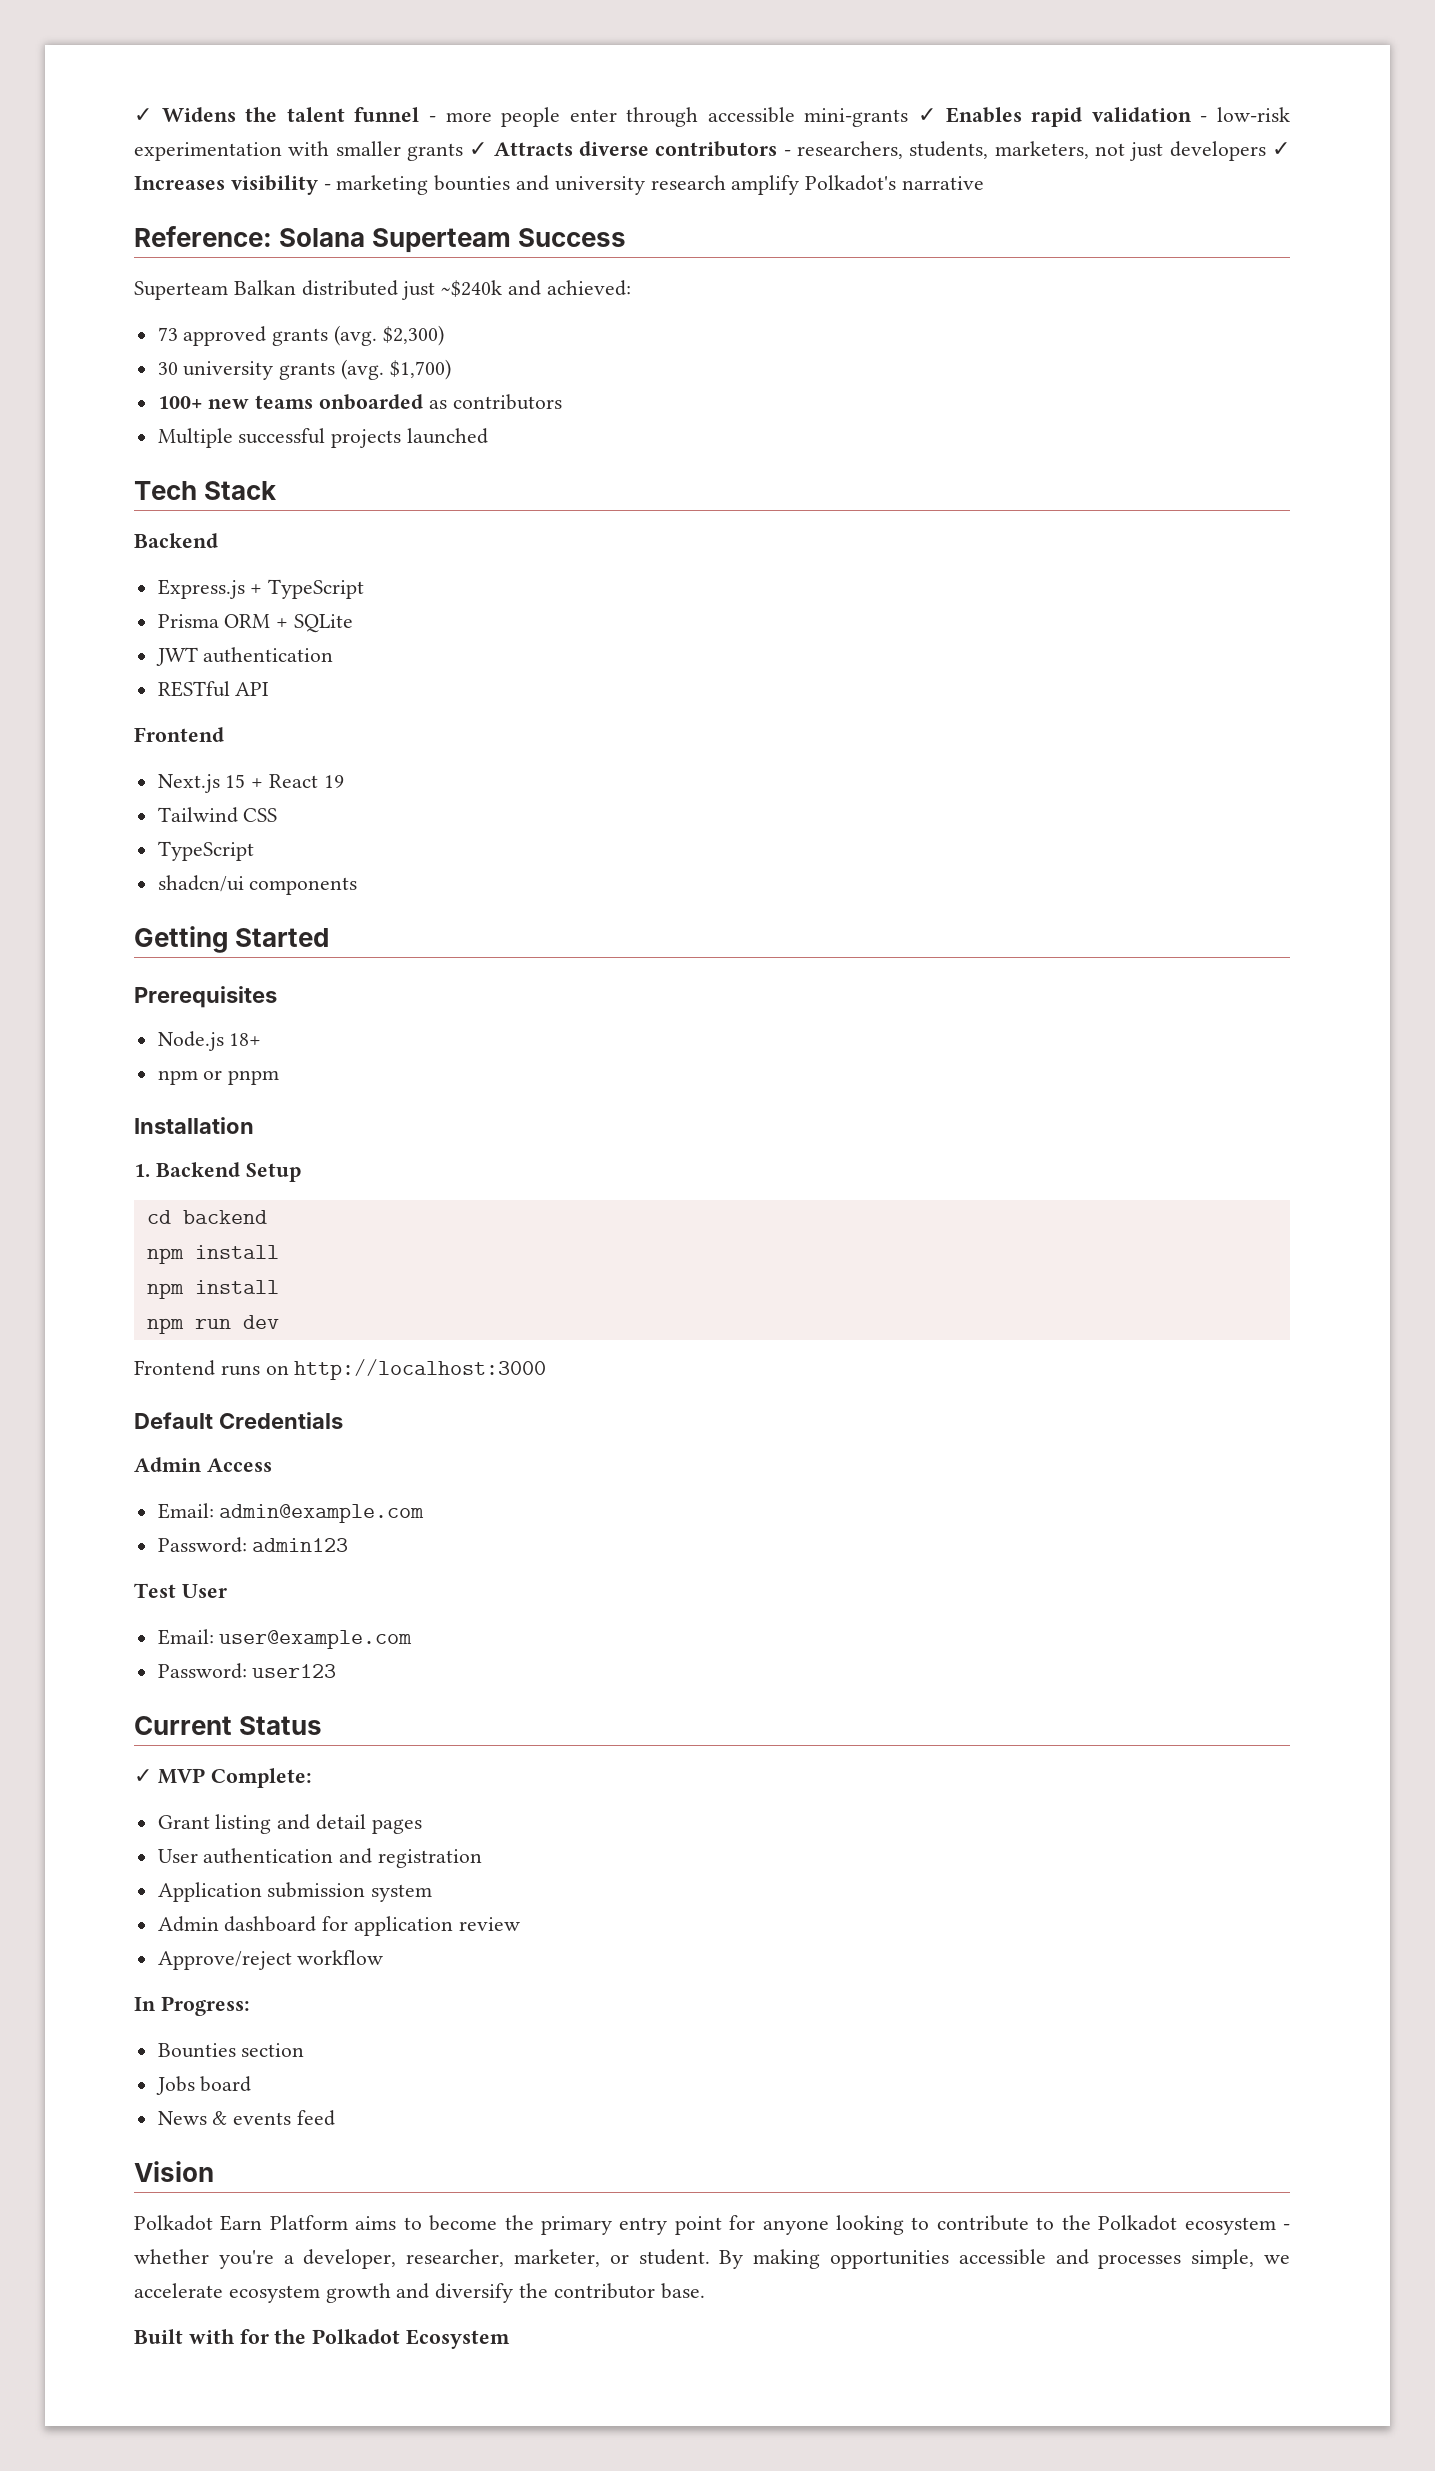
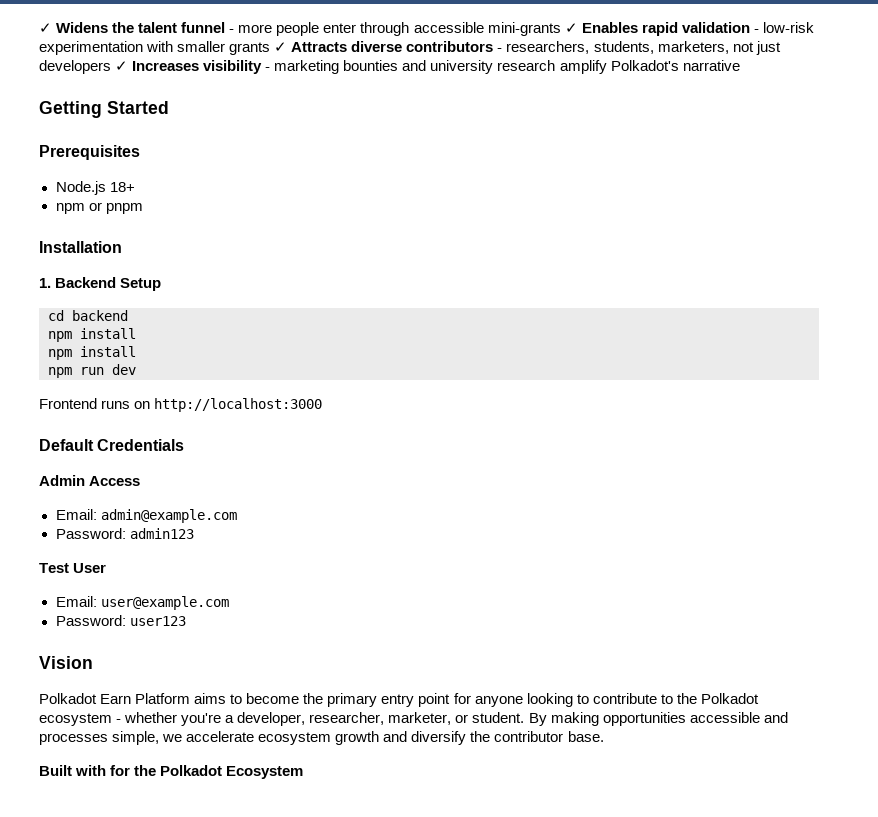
- Reference: Solana Superteam Success
- Superteam Balkan distributed just ~$240k and achieved:
- 73 approved grants (avg. $2,300)
- 30 university grants (avg. $1,700)
- 100+ new teams onboarded as contributors
- Multiple successful projects launched
- Tech Stack
- Backend
- Express.js + TypeScript
- Prisma ORM + SQLite
- JWT authentication
- RESTful API
- Frontend
- Next.js 15 + React 19
- Tailwind CSS
- TypeScript
- shadcn/ui components
- Current Status
- ✓ MVP Complete:
- Grant listing and detail pages
- User authentication and registration
- Application submission system
- Admin dashboard for application review
- Approve/reject workflow
- In Progress:
- Bounties section
- Jobs board
- News & events feed

